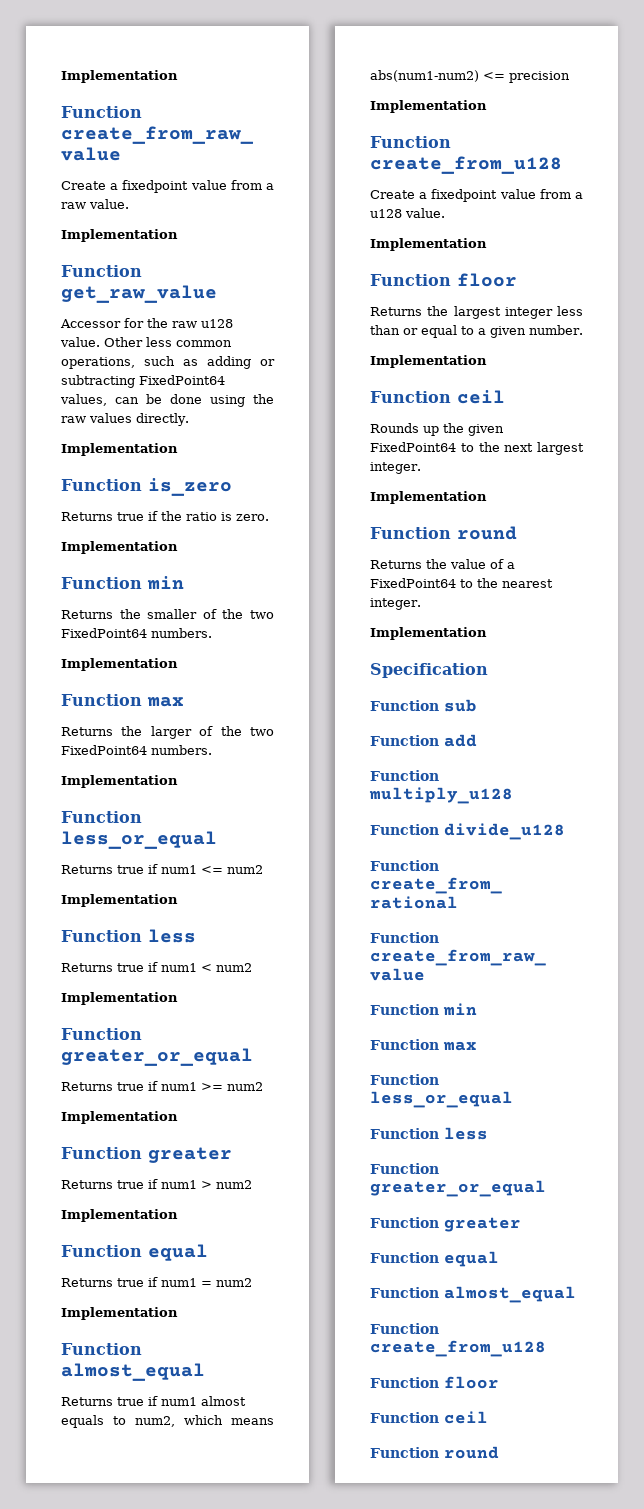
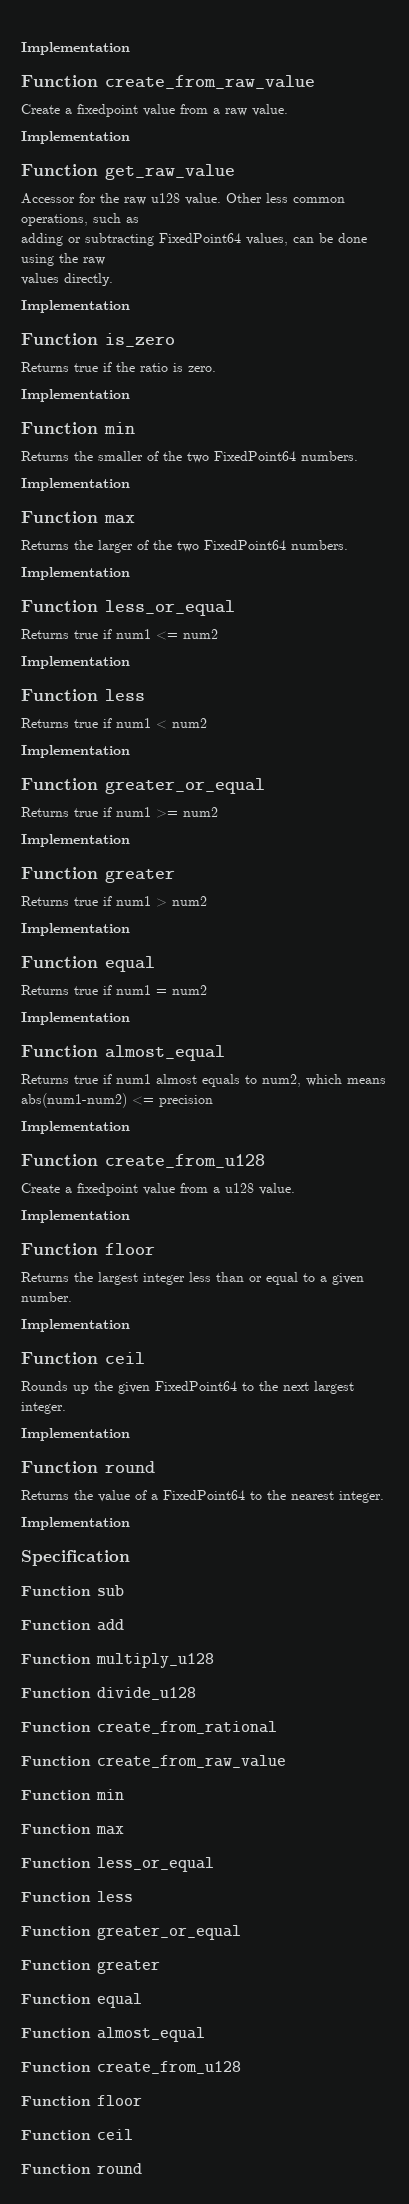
- Other less common operations, such as adding or subtracting FixedPoint64 values, can be done using the raw values directly.
+ Other less common operations, such as
+ adding or subtracting FixedPoint64 values, can be done using the raw
+ values directly.

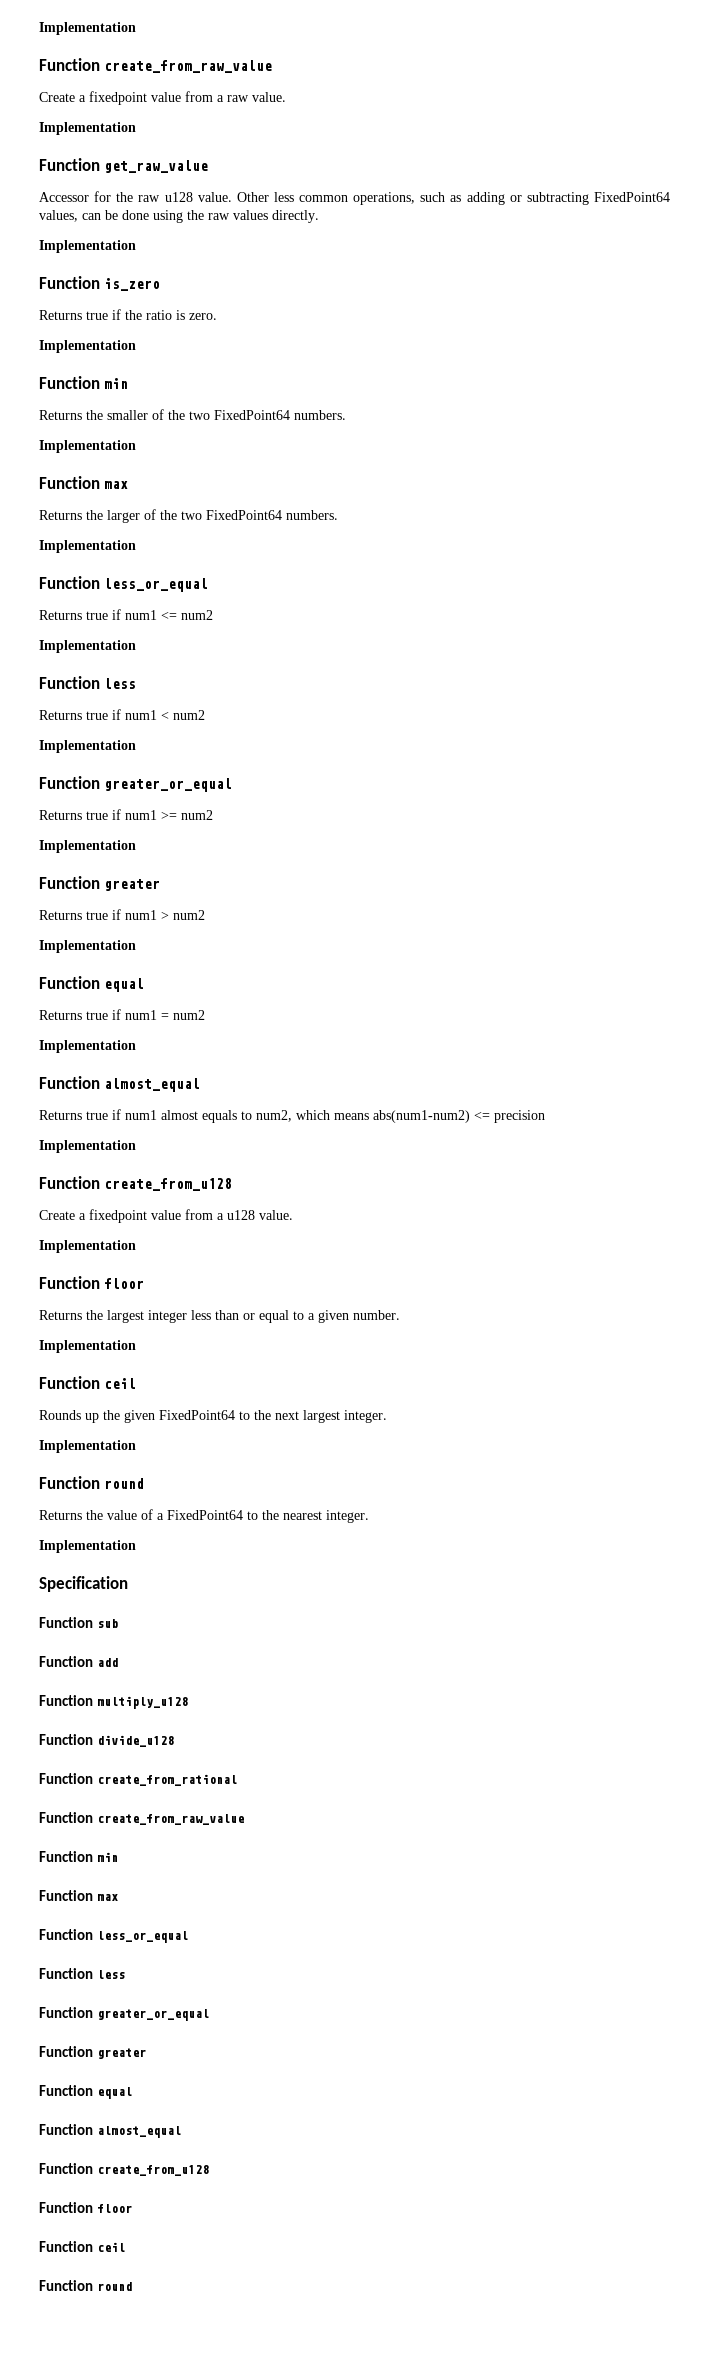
- Other less common operations, such as
- adding or subtracting FixedPoint64 values, can be done using the raw
- values directly.
+ Other less common operations, such as adding or subtracting FixedPoint64 values, can be done using the raw values directly.

